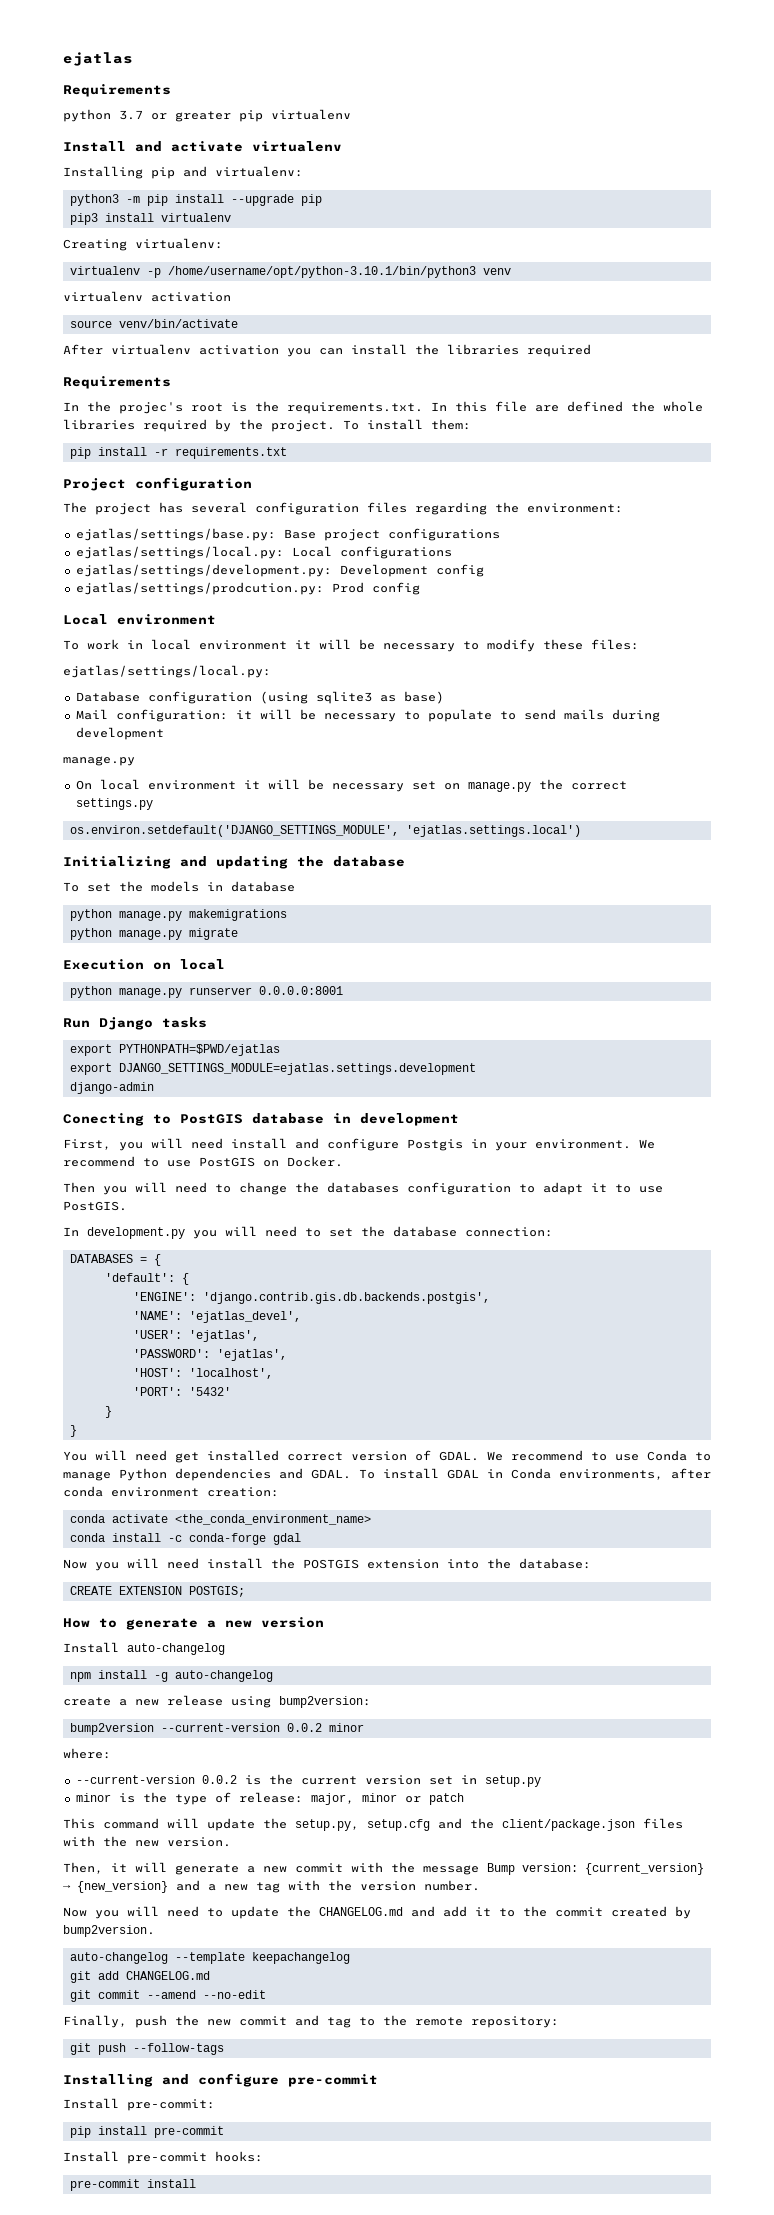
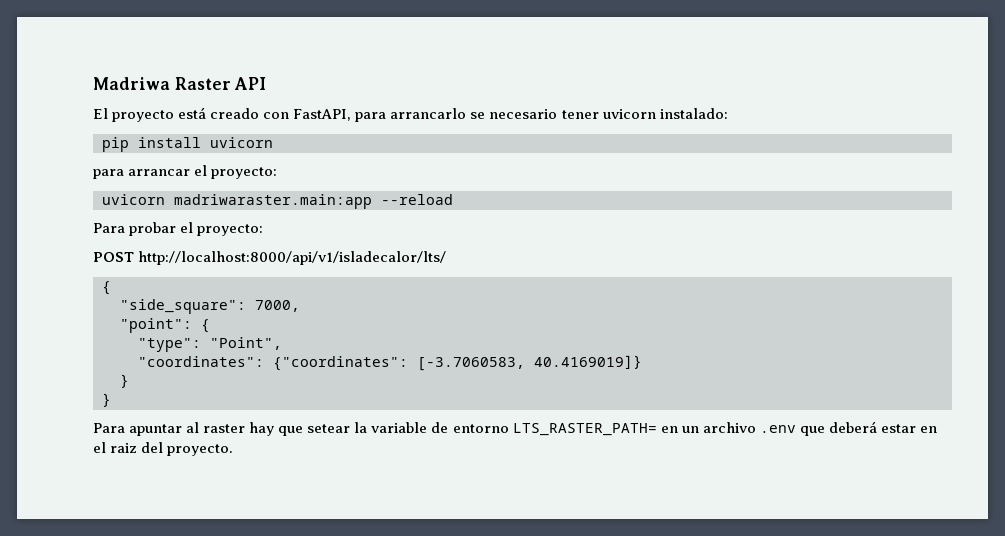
- ejatlas
- Requirements
- python 3.7 or greater pip virtualenv
- Install and activate virtualenv
- Installing pip and virtualenv:
- python3 -m pip install --upgrade pip
- pip3 install virtualenv
- Creating virtualenv:
- virtualenv -p /home/username/opt/python-3.10.1/bin/python3 venv
- virtualenv activation
- source venv/bin/activate
- After virtualenv activation you can install the libraries required
- Requirements
- In the projec's root is the requirements.txt. In this file are defined the whole libraries required by the project. To install them:
- pip install -r requirements.txt
- Project configuration
- The project has several configuration files regarding the environment:
- ejatlas/settings/base.py: Base project configurations
- ejatlas/settings/local.py: Local configurations
- ejatlas/settings/development.py: Development config
- ejatlas/settings/prodcution.py: Prod config
- Local environment
- To work in local environment it will be necessary to modify these files:
- ejatlas/settings/local.py:
- Database configuration (using sqlite3 as base)
- Mail configuration: it will be necessary to populate to send mails during development
- manage.py
- On local environment it will be necessary set on manage.py the correct settings.py
- os.environ.setdefault('DJANGO_SETTINGS_MODULE', 'ejatlas.settings.local')
- Initializing and updating the database
- To set the models in database
- python manage.py makemigrations
- python manage.py migrate
- Execution on local
- python manage.py runserver 0.0.0.0:8001
- Run Django tasks
- export PYTHONPATH=$PWD/ejatlas
- export DJANGO_SETTINGS_MODULE=ejatlas.settings.development
- django-admin
- Conecting to PostGIS database in development
- First, you will need install and configure Postgis in your environment. We recommend to use PostGIS on Docker.
- Then you will need to change the databases configuration to adapt it to use PostGIS.
- In development.py you will need to set the database connection:
- DATABASES = {
- 'default': {
- 'ENGINE': 'django.contrib.gis.db.backends.postgis',
- 'NAME': 'ejatlas_devel',
- 'USER': 'ejatlas',
- 'PASSWORD': 'ejatlas',
- 'HOST': 'localhost',
- 'PORT': '5432'
+ Madriwa Raster API
+ El proyecto está creado con FastAPI, para arrancarlo se necesario tener uvicorn instalado:
+ pip install uvicorn
+ para arrancar el proyecto:
+ uvicorn madriwaraster.main:app --reload
+ Para probar el proyecto:
+ POST http://localhost:8000/api/v1/isladecalor/lts/
+ {
+ "side_square": 7000,
+ "point": {
+ "type": "Point",
+ "coordinates": {"coordinates": [-3.7060583, 40.4169019]}
  }
  }
- You will need get installed correct version of GDAL. We recommend to use Conda to manage Python dependencies and GDAL. To install GDAL in Conda environments, after conda environment creation:
- conda activate <the_conda_environment_name>
- conda install -c conda-forge gdal
- Now you will need install the POSTGIS extension into the database:
- CREATE EXTENSION POSTGIS;
- How to generate a new version
- Install auto-changelog
- npm install -g auto-changelog
- create a new release using bump2version:
- bump2version --current-version 0.0.2 minor
- where:
- --current-version 0.0.2 is the current version set in setup.py
- minor is the type of release: major, minor or patch
- This command will update the setup.py, setup.cfg and the client/package.json files with the new version.
- Then, it will generate a new commit with the message Bump version: {current_version} → {new_version} and a new tag with the version number.
- Now you will need to update the CHANGELOG.md and add it to the commit created by bump2version.
- auto-changelog --template keepachangelog
- git add CHANGELOG.md
- git commit --amend --no-edit
- Finally, push the new commit and tag to the remote repository:
- git push --follow-tags
- Installing and configure pre-commit
- Install pre-commit:
- pip install pre-commit
- Install pre-commit hooks:
- pre-commit install
+ Para apuntar al raster hay que setear la variable de entorno LTS_RASTER_PATH= en un archivo .env que deberá estar en el raiz del proyecto.

